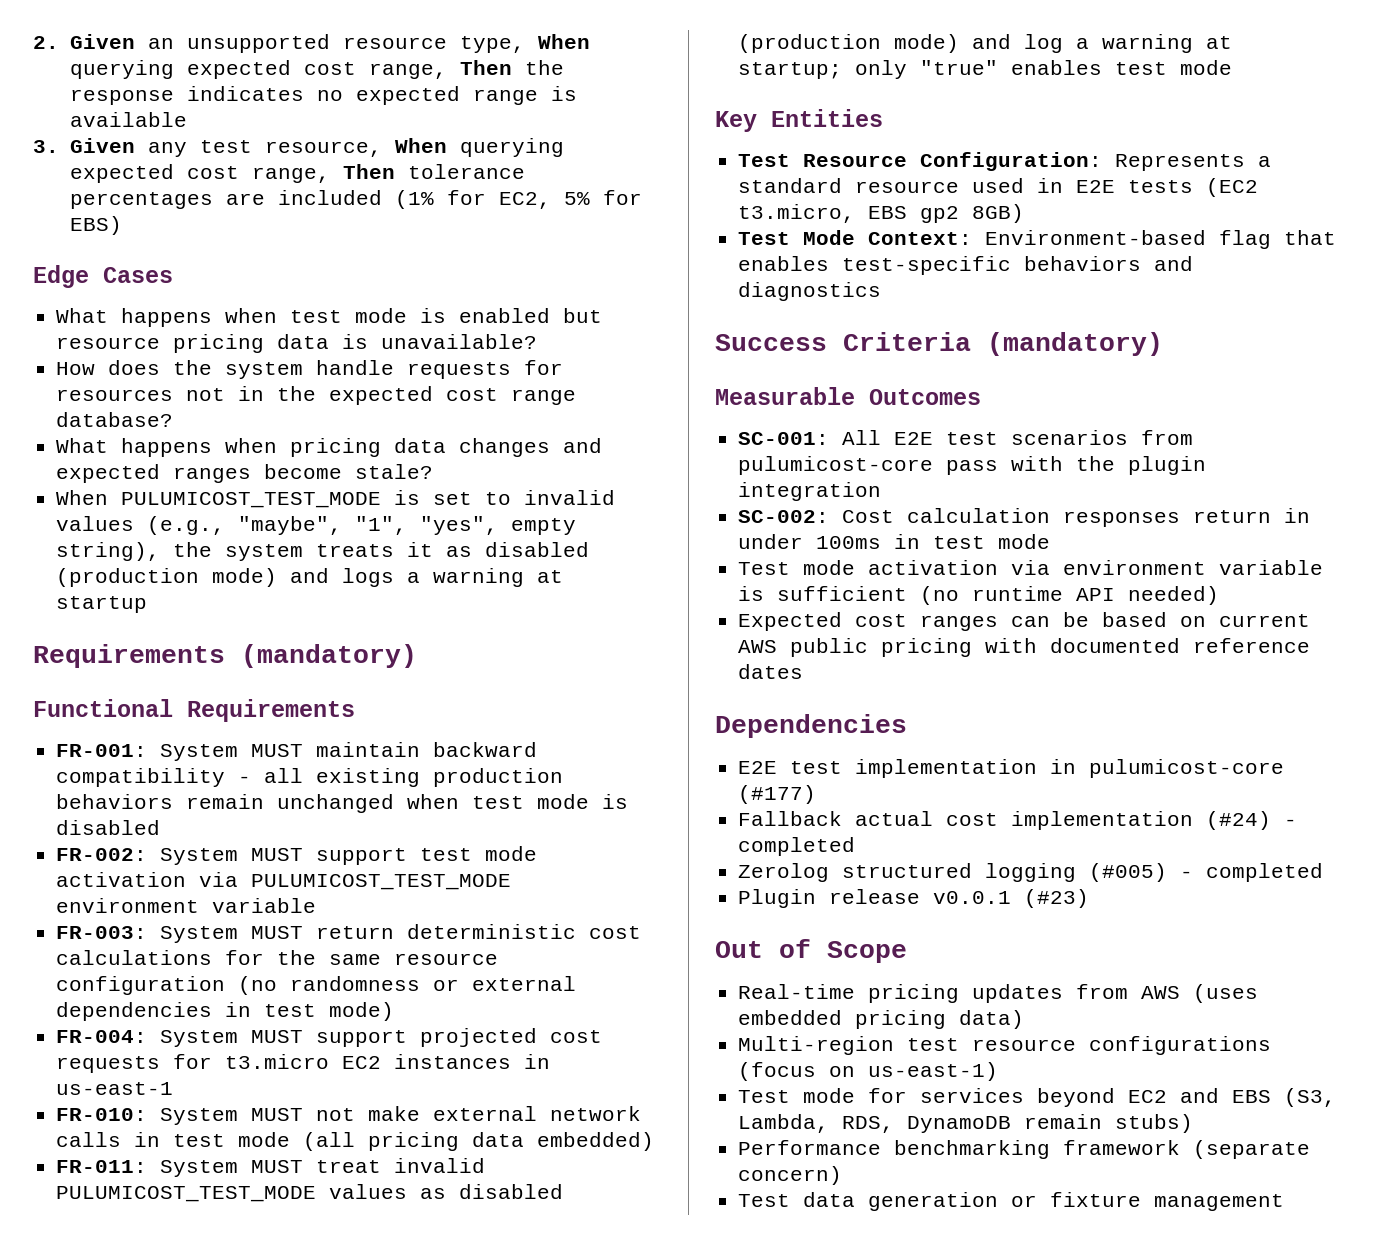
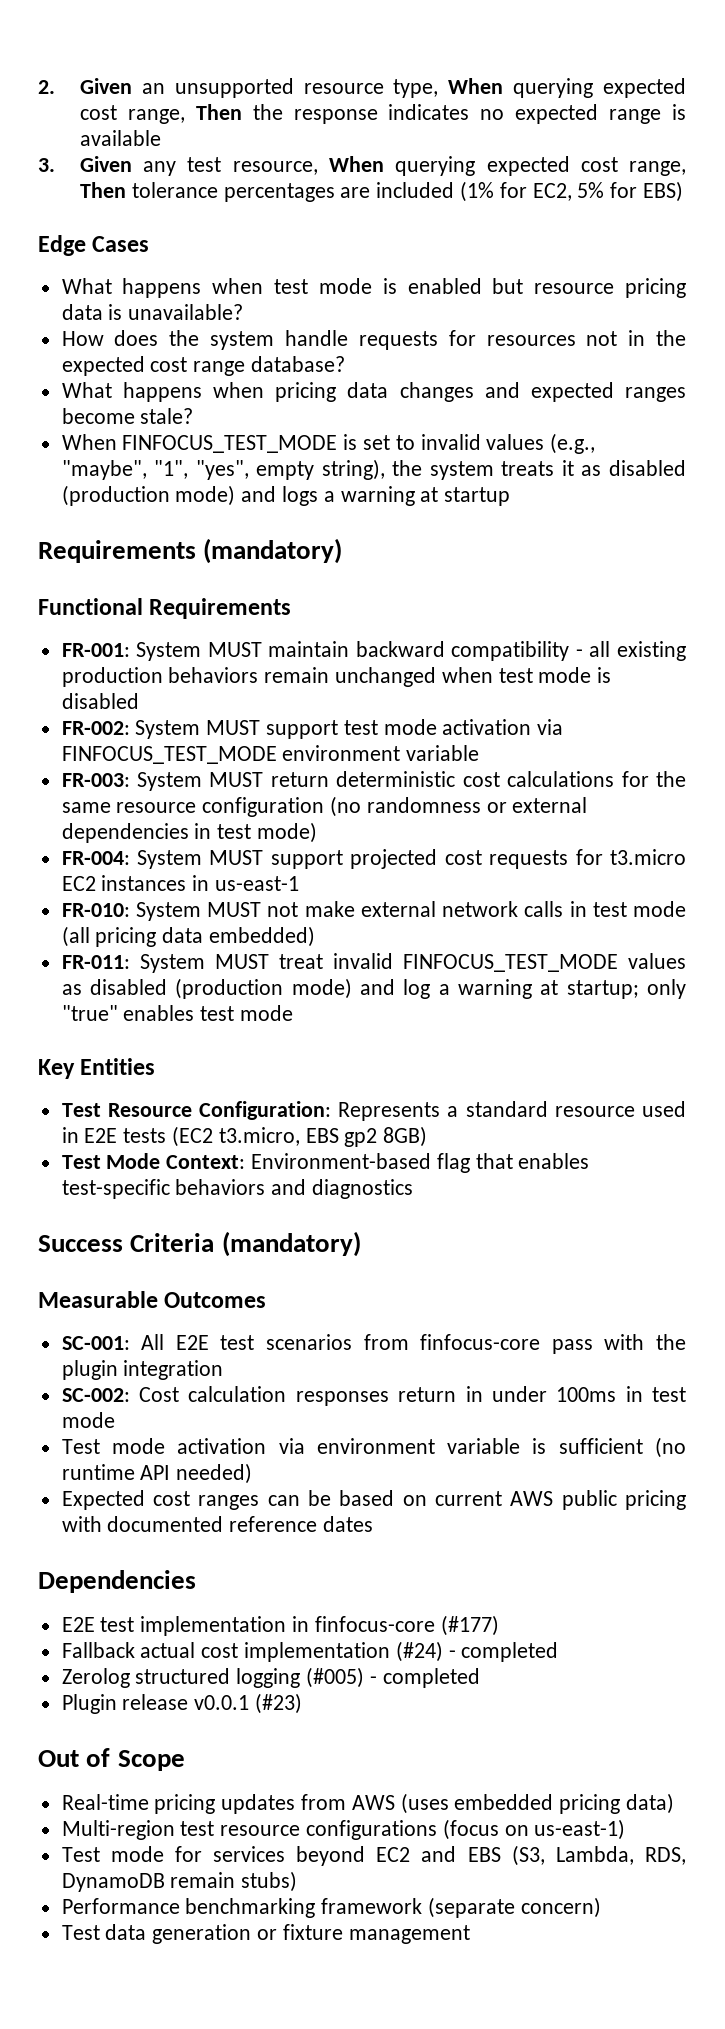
- When PULUMICOST_TEST_MODE is set to invalid values (e.g., "maybe", "1", "yes", empty string), the system treats it as disabled (production mode) and logs a warning at startup
+ When FINFOCUS_TEST_MODE is set to invalid values (e.g., "maybe", "1", "yes", empty string), the system treats it as disabled (production mode) and logs a warning at startup
- FR-002: System MUST support test mode activation via PULUMICOST_TEST_MODE environment variable
+ FR-002: System MUST support test mode activation via FINFOCUS_TEST_MODE environment variable
- FR-011: System MUST treat invalid PULUMICOST_TEST_MODE values as disabled (production mode) and log a warning at startup; only "true" enables test mode
+ FR-011: System MUST treat invalid FINFOCUS_TEST_MODE values as disabled (production mode) and log a warning at startup; only "true" enables test mode
- SC-001: All E2E test scenarios from pulumicost-core pass with the plugin integration
+ SC-001: All E2E test scenarios from finfocus-core pass with the plugin integration
- E2E test implementation in pulumicost-core (#177)
+ E2E test implementation in finfocus-core (#177)

